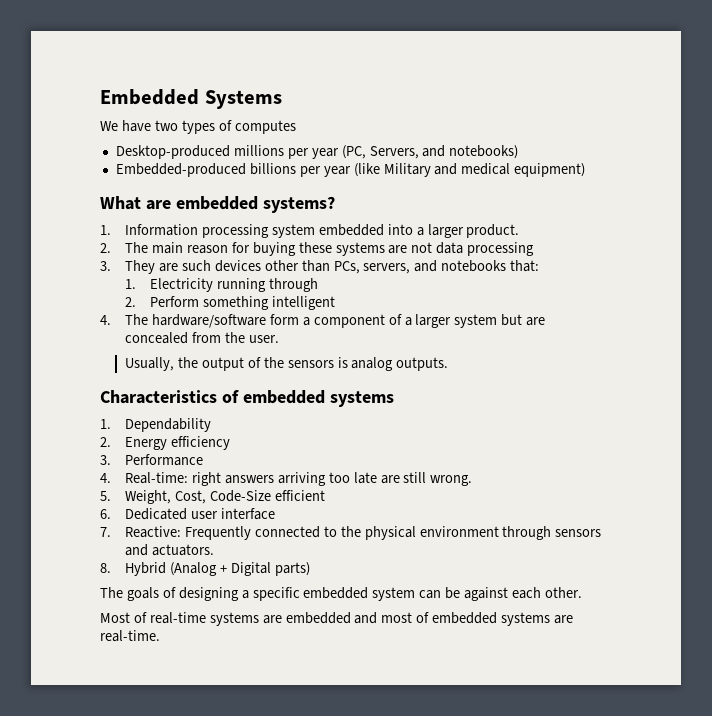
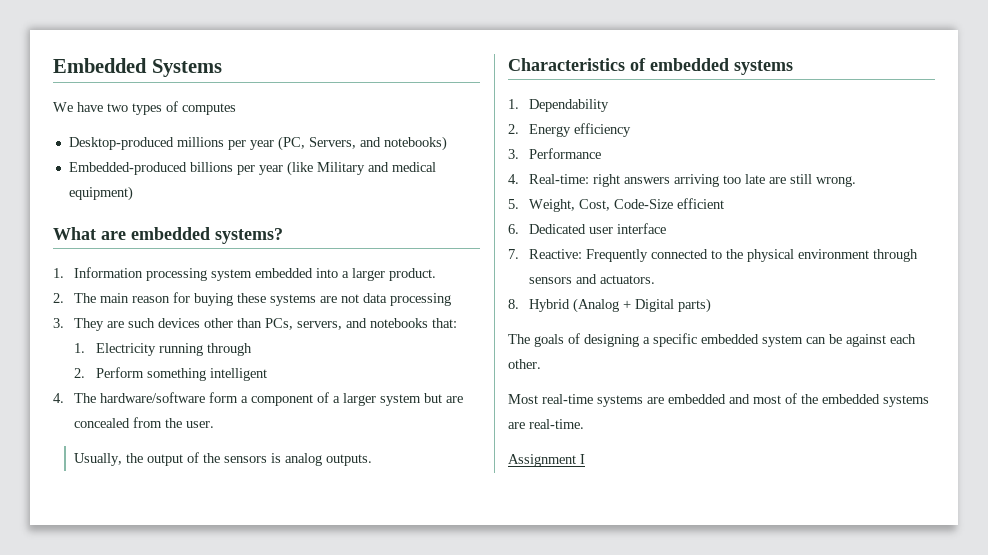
- Most of real-time systems are embedded and most of embedded systems are real-time.
+ Most real-time systems are embedded and most of the embedded systems are real-time.
+ Assignment I

